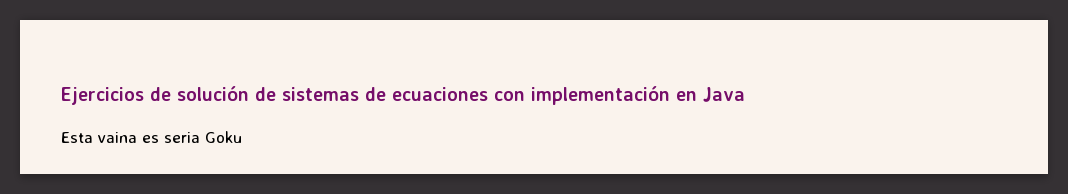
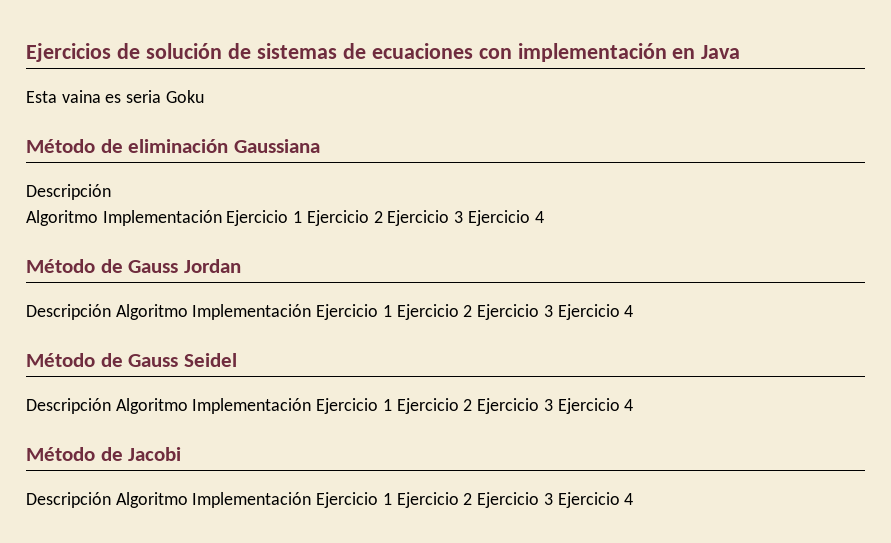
+ Método de eliminación Gaussiana
+ Descripción
+ Algoritmo Implementación Ejercicio 1 Ejercicio 2 Ejercicio 3 Ejercicio 4
+ Método de Gauss Jordan
+ Descripción Algoritmo Implementación Ejercicio 1 Ejercicio 2 Ejercicio 3 Ejercicio 4
+ Método de Gauss Seidel
+ Descripción Algoritmo Implementación Ejercicio 1 Ejercicio 2 Ejercicio 3 Ejercicio 4
+ Método de Jacobi
+ Descripción Algoritmo Implementación Ejercicio 1 Ejercicio 2 Ejercicio 3 Ejercicio 4

